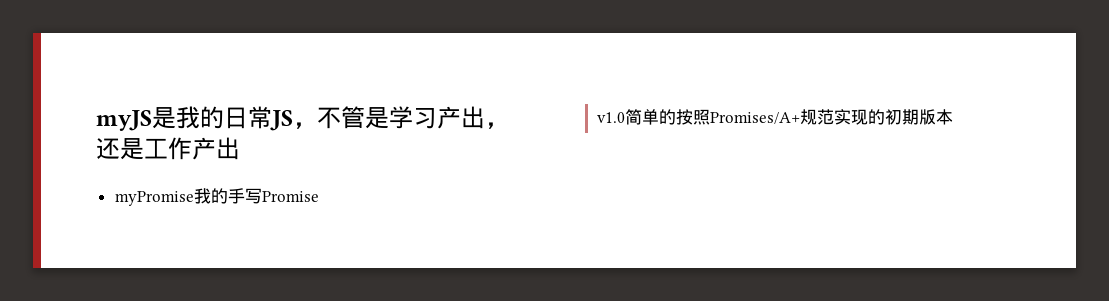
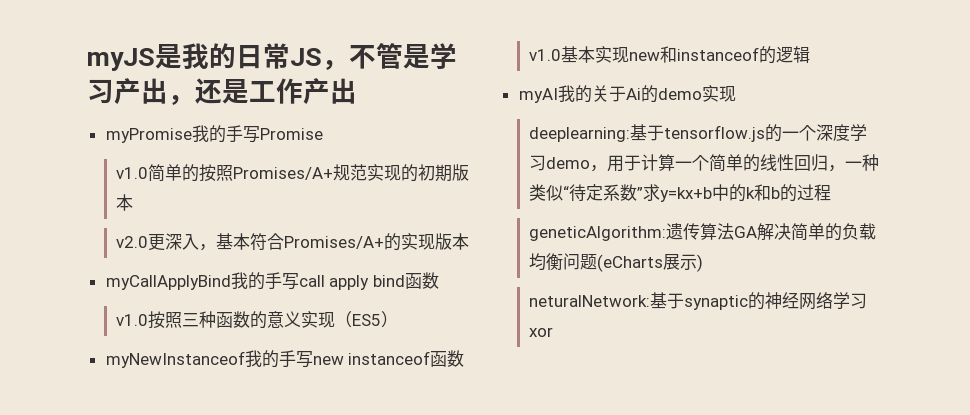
+ v2.0更深入，基本符合Promises/A+的实现版本
+ myCallApplyBind我的手写call apply bind函数
+ v1.0按照三种函数的意义实现（ES5）
+ myNewInstanceof我的手写new instanceof函数
+ v1.0基本实现new和instanceof的逻辑
+ myAI我的关于Ai的demo实现
+ deeplearning:基于tensorflow.js的一个深度学习demo，用于计算一个简单的线性回归，一种类似“待定系数”求y=kx+b中的k和b的过程
+ geneticAlgorithm:遗传算法GA解决简单的负载均衡问题(eCharts展示)
+ neturalNetwork:基于synaptic的神经网络学习xor

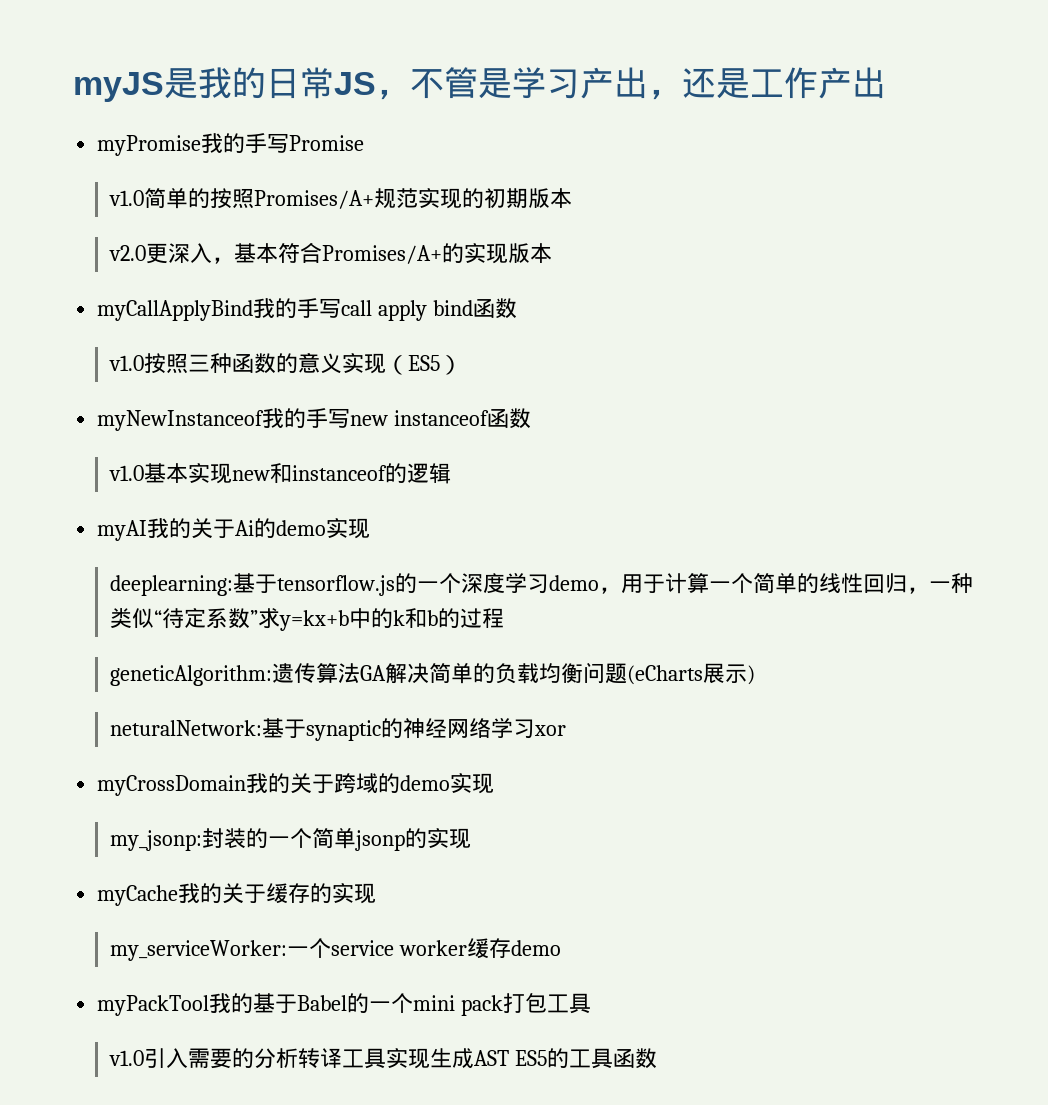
+ myCrossDomain我的关于跨域的demo实现
+ my_jsonp:封装的一个简单jsonp的实现
+ myCache我的关于缓存的实现
+ my_serviceWorker:一个service worker缓存demo
+ myPackTool我的基于Babel的一个mini pack打包工具
+ v1.0引入需要的分析转译工具实现生成AST ES5的工具函数

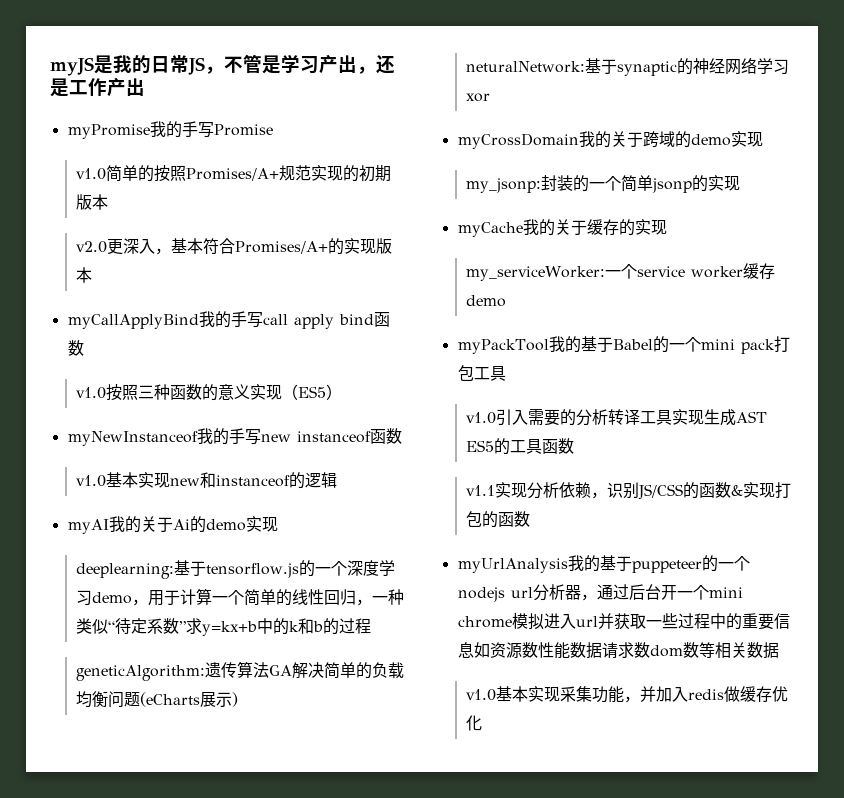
+ v1.1实现分析依赖，识别JS/CSS的函数&实现打包的函数
+ myUrlAnalysis我的基于puppeteer的一个nodejs url分析器，通过后台开一个mini chrome模拟进入url并获取一些过程中的重要信息如资源数性能数据请求数dom数等相关数据
+ v1.0基本实现采集功能，并加入redis做缓存优化

